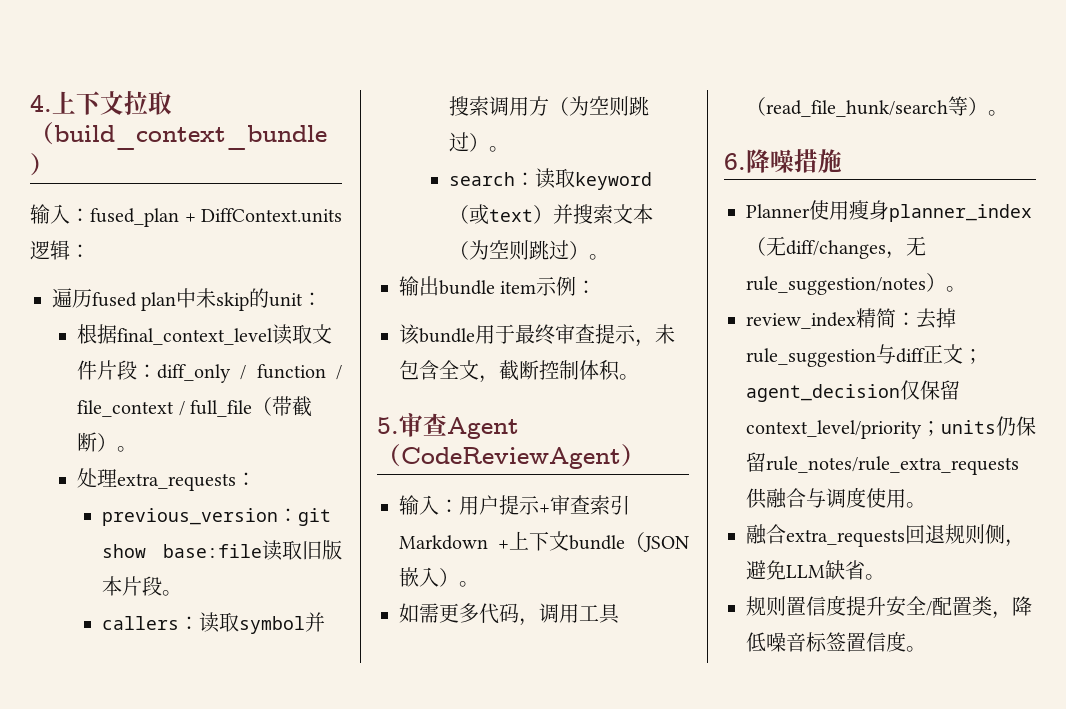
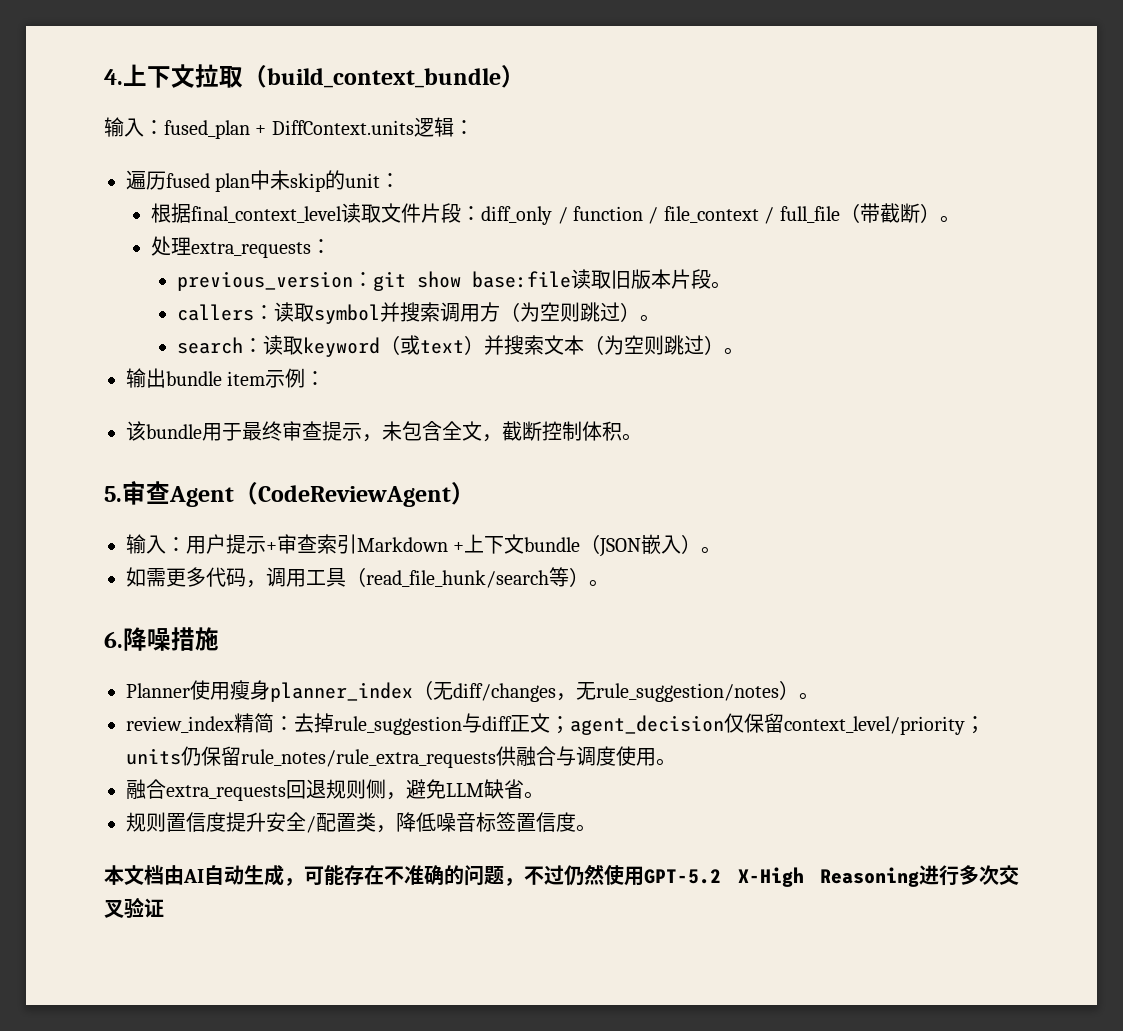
+ 本文档由AI自动生成，可能存在不准确的问题，不过仍然使用GPT-5.2 X-High Reasoning进行多次交叉验证

